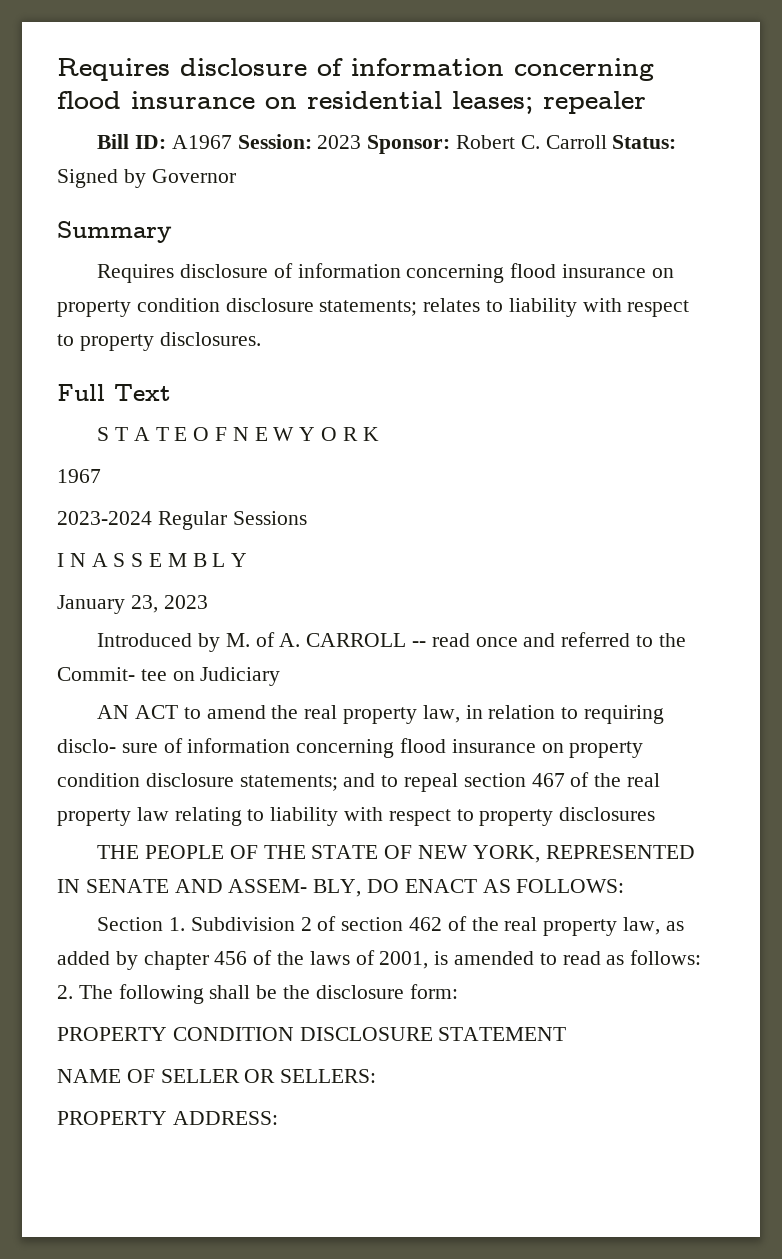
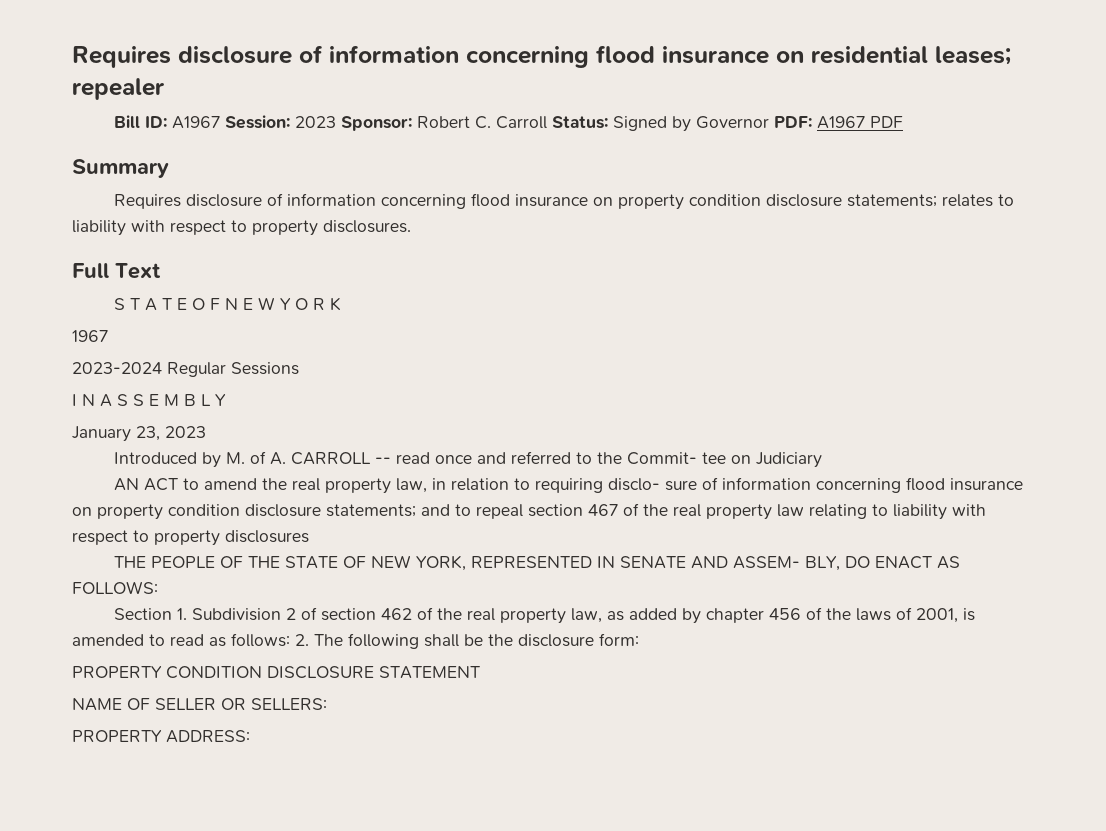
- Bill ID: A1967 Session: 2023 Sponsor: Robert C. Carroll Status: Signed by Governor
+ Bill ID: A1967 Session: 2023 Sponsor: Robert C. Carroll Status: Signed by Governor PDF: A1967 PDF

